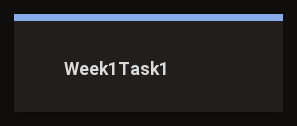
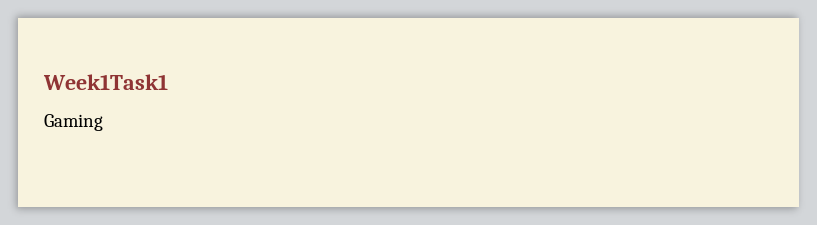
+ Gaming

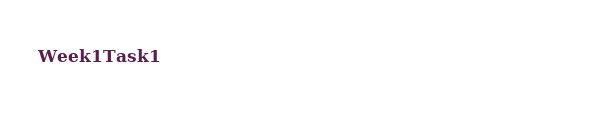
- Gaming

